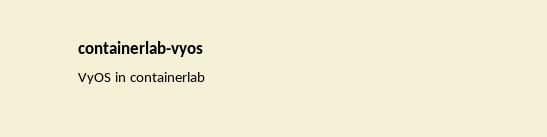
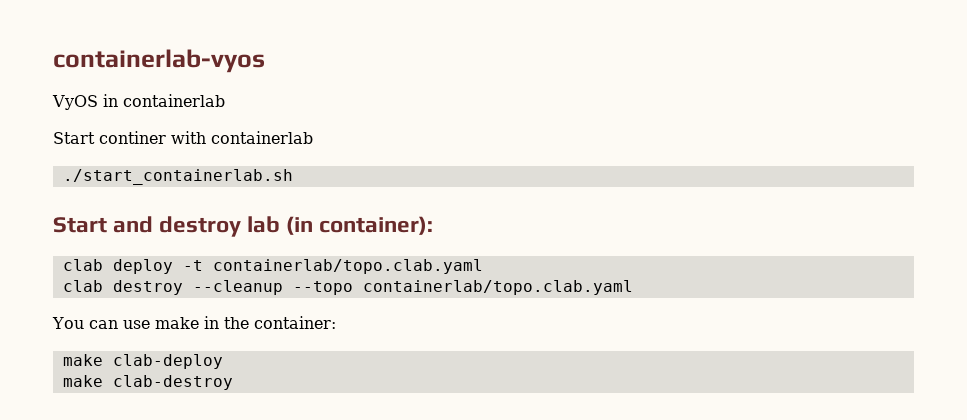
+ Start continer with containerlab
+ ./start_containerlab.sh
+ Start and destroy lab (in container):
+ clab deploy -t containerlab/topo.clab.yaml
+ clab destroy --cleanup --topo containerlab/topo.clab.yaml
+ You can use make in the container:
+ make clab-deploy
+ make clab-destroy

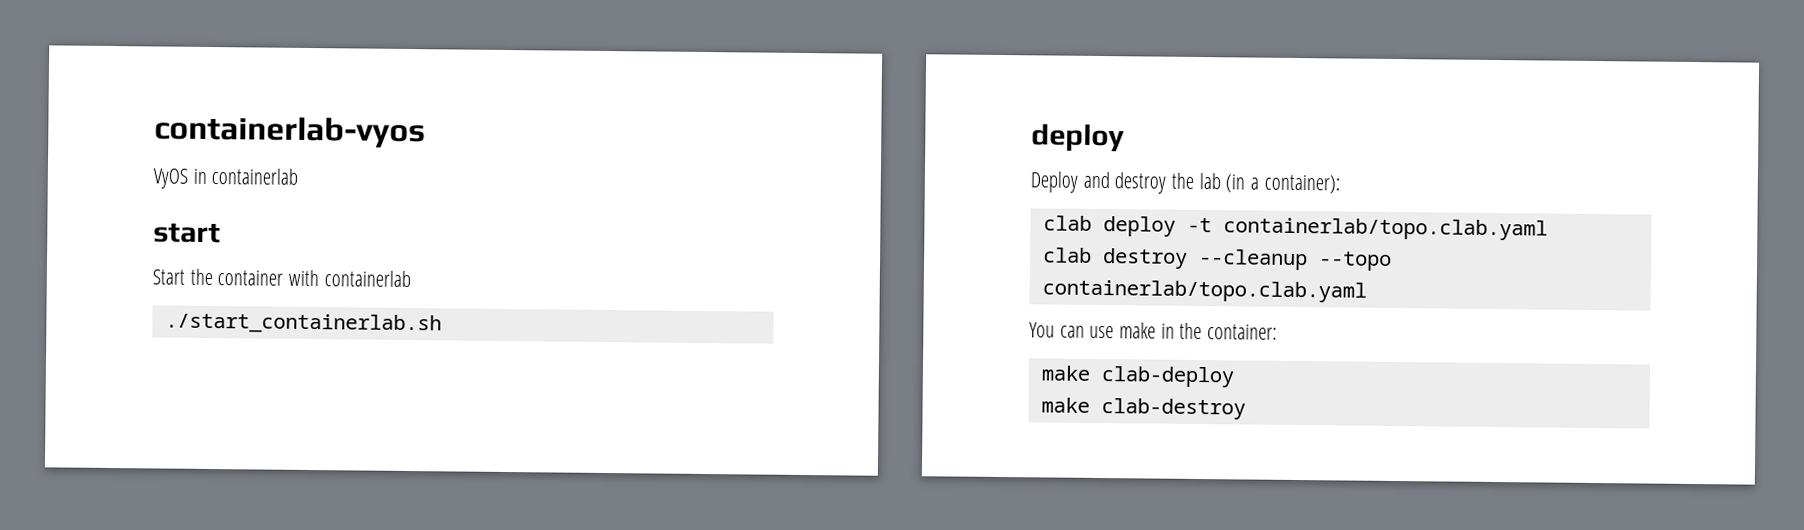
- Start continer with containerlab
+ start
+ Start the container with containerlab
  ./start_containerlab.sh
- Start and destroy lab (in container):
+ deploy
+ Deploy and destroy the lab (in a container):

